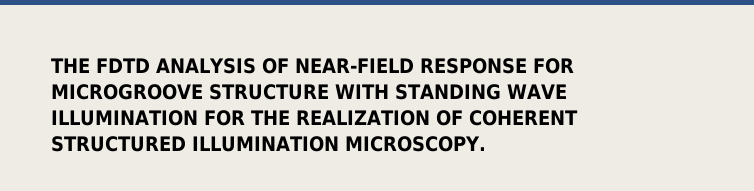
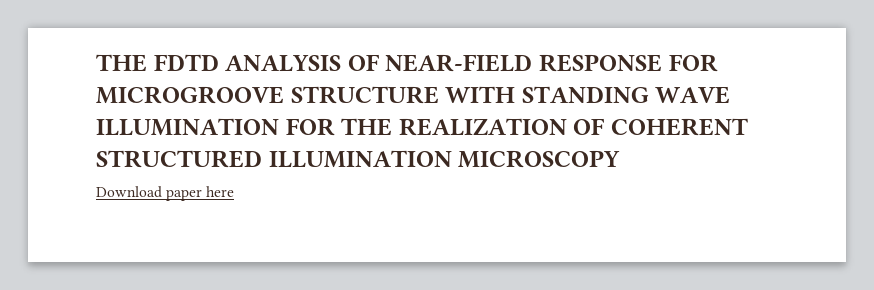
- THE FDTD ANALYSIS OF NEAR-FIELD RESPONSE FOR MICROGROOVE STRUCTURE WITH STANDING WAVE ILLUMINATION FOR THE REALIZATION OF COHERENT STRUCTURED ILLUMINATION MICROSCOPY.
+ THE FDTD ANALYSIS OF NEAR-FIELD RESPONSE FOR MICROGROOVE STRUCTURE WITH STANDING WAVE ILLUMINATION FOR THE REALIZATION OF COHERENT STRUCTURED ILLUMINATION MICROSCOPY
+ Download paper here

